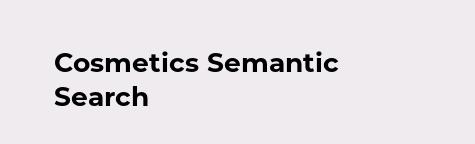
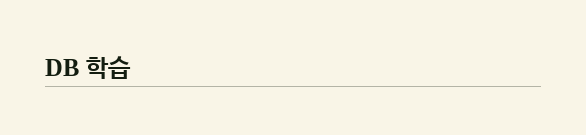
- Cosmetics Semantic Search
+ DB 학습

